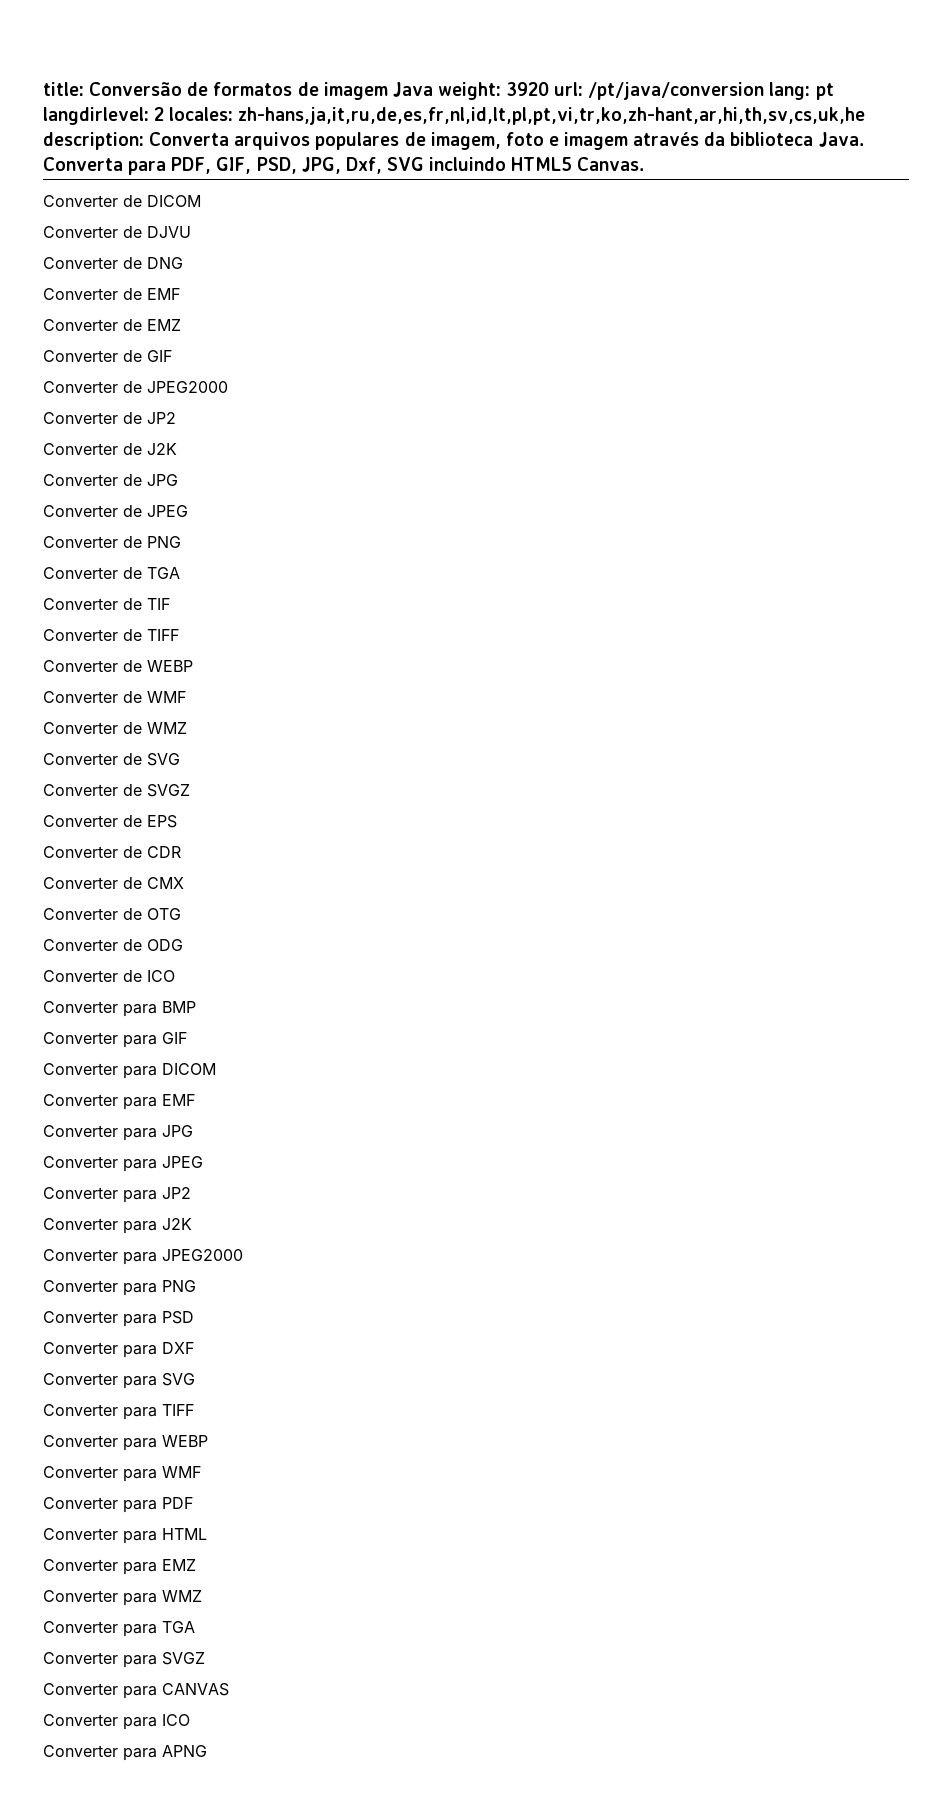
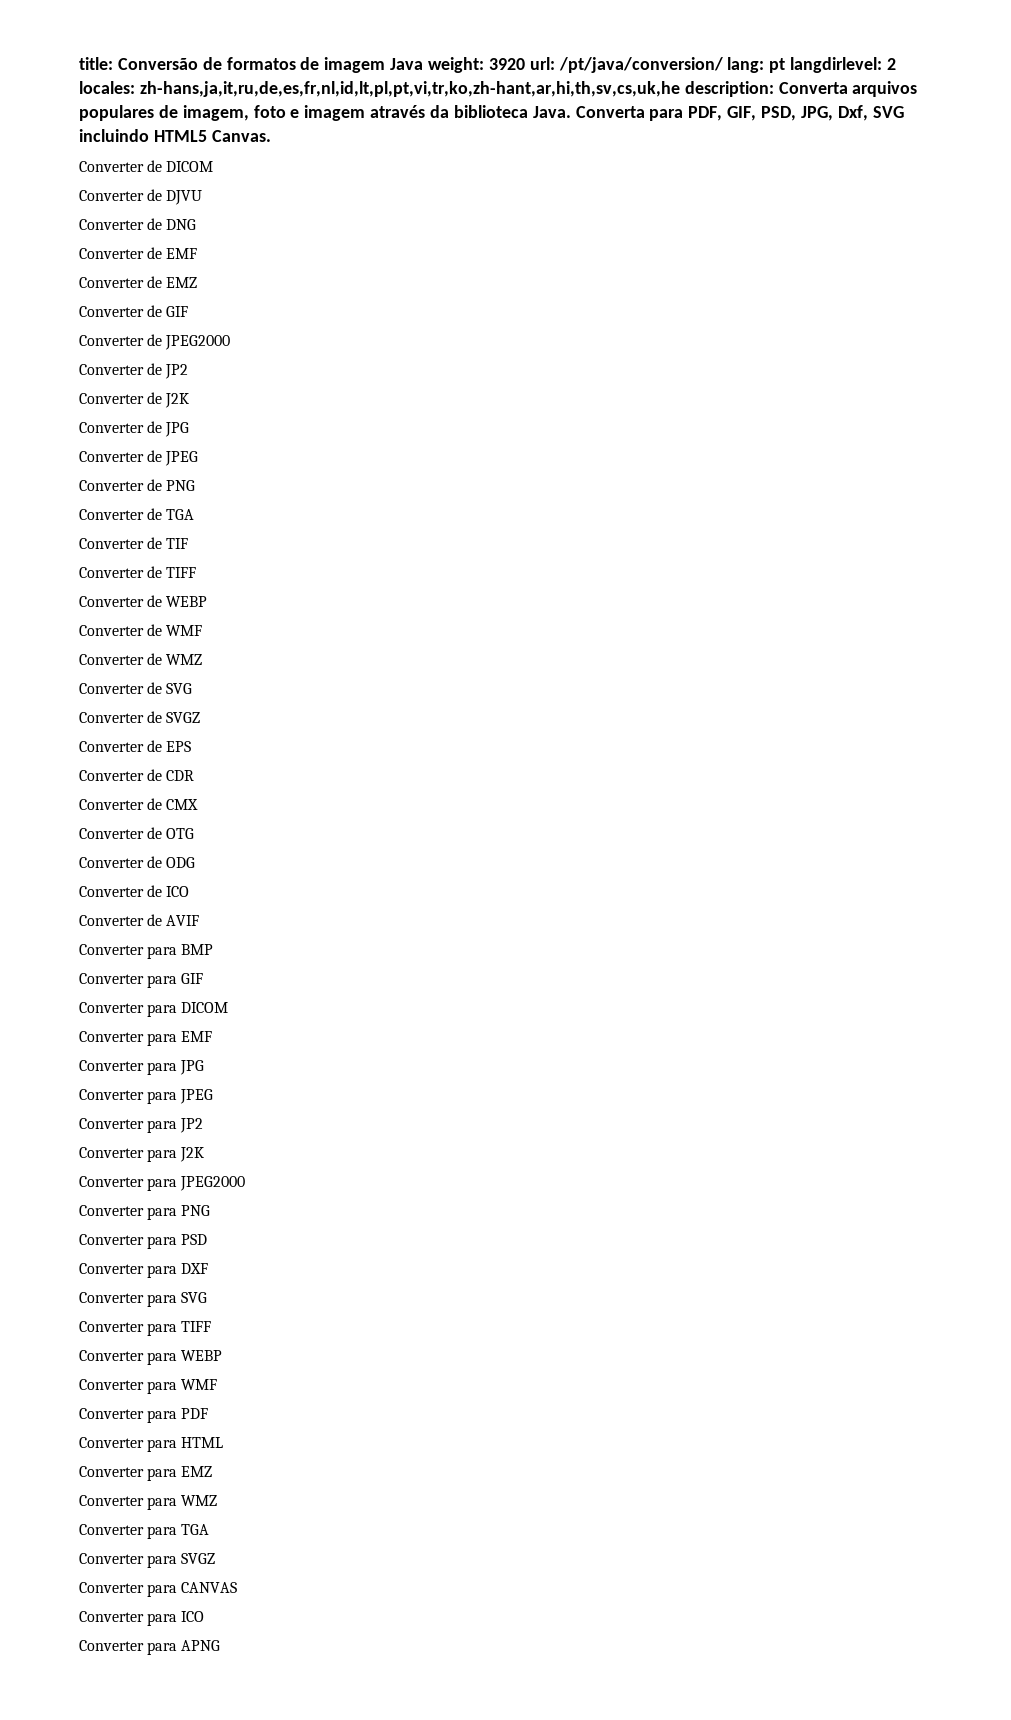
- title: Conversão de formatos de imagem Java weight: 3920 url: /pt/java/conversion lang: pt langdirlevel: 2 locales: zh-hans,ja,it,ru,de,es,fr,nl,id,lt,pl,pt,vi,tr,ko,zh-hant,ar,hi,th,sv,cs,uk,he description: Converta arquivos populares de imagem, foto e imagem através da biblioteca Java.
+ title: Conversão de formatos de imagem Java weight: 3920 url: /pt/java/conversion/ lang: pt langdirlevel: 2 locales: zh-hans,ja,it,ru,de,es,fr,nl,id,lt,pl,pt,vi,tr,ko,zh-hant,ar,hi,th,sv,cs,uk,he description: Converta arquivos populares de imagem, foto e imagem através da biblioteca Java.
+ Converter de AVIF

